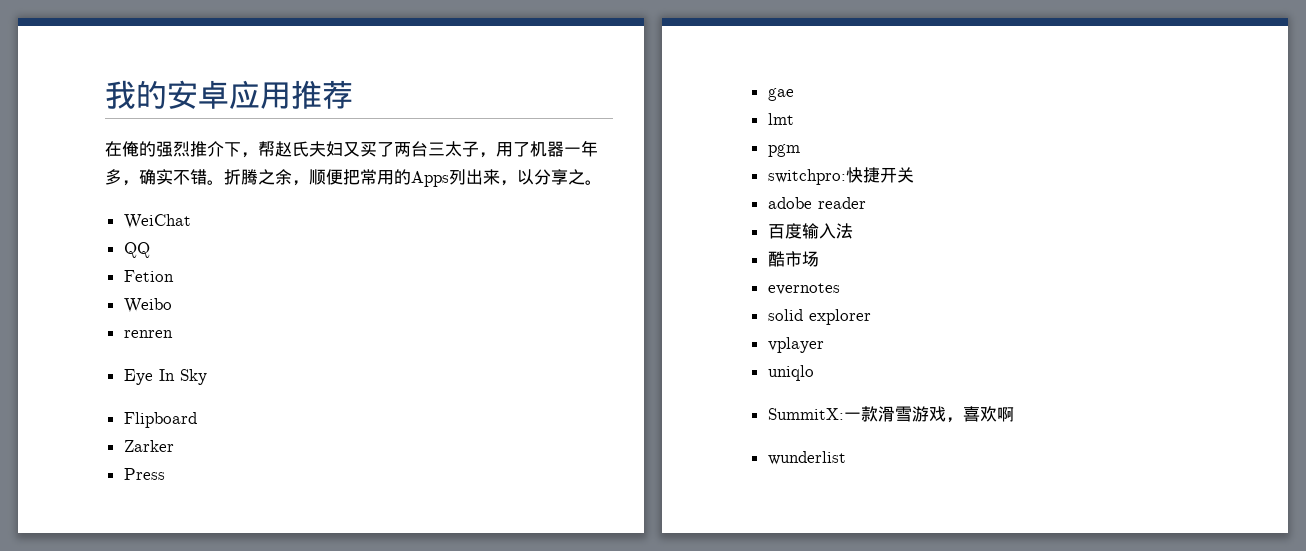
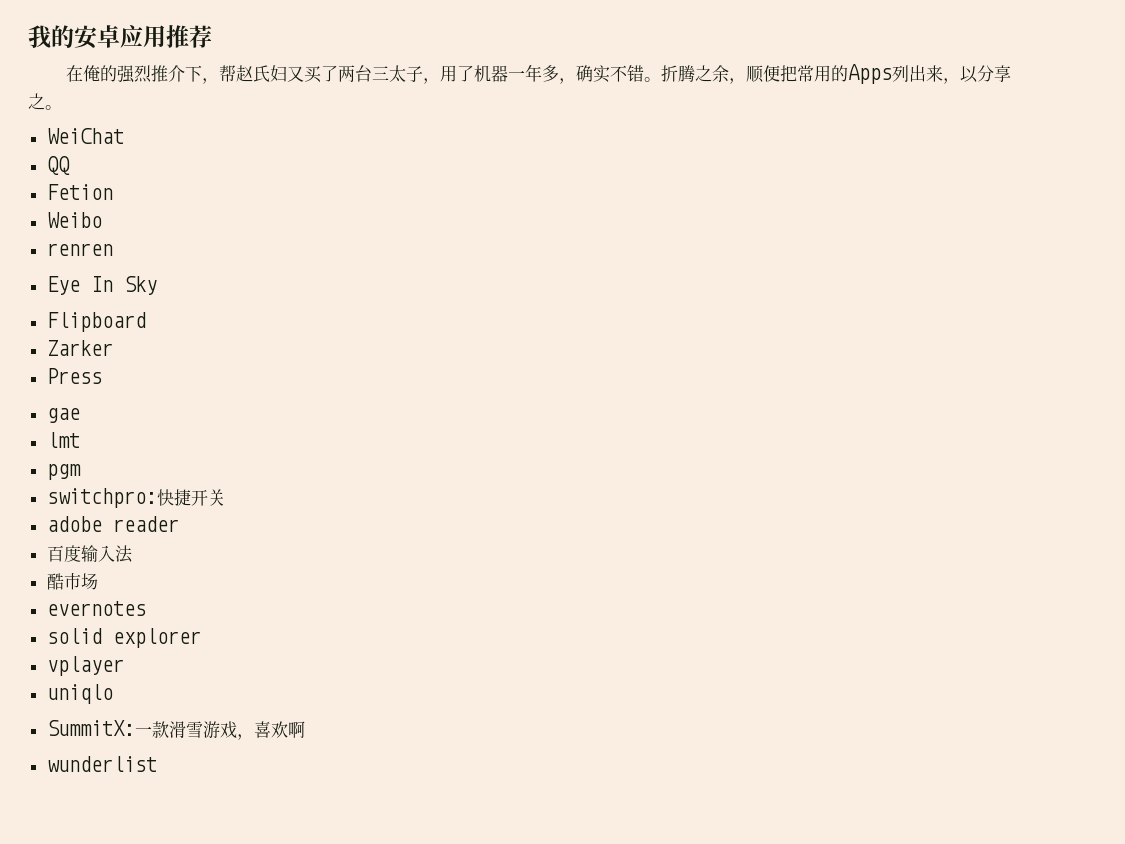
- 在俺的强烈推介下，帮赵氏夫妇又买了两台三太子，用了机器一年多，确实不错。
+ 在俺的强烈推介下，帮赵氏妇又买了两台三太子，用了机器一年多，确实不错。

